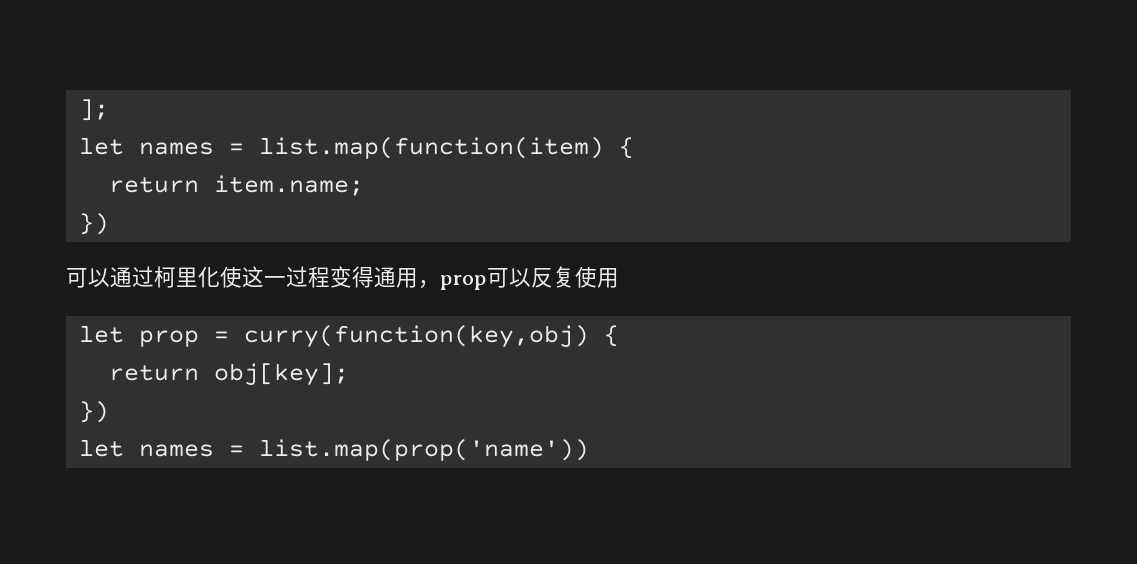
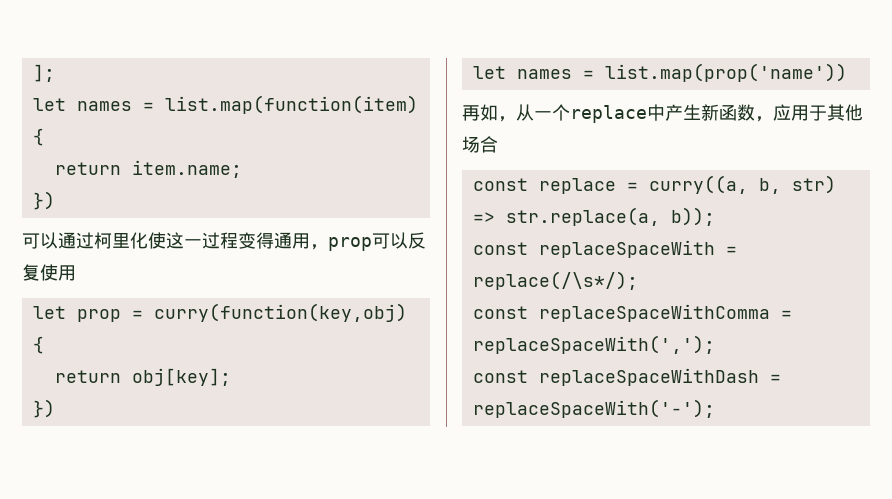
+ 再如，从一个replace中产生新函数，应用于其他场合
+ const replace = curry((a, b, str) => str.replace(a, b));
+ const replaceSpaceWith = replace(/\s*/);
+ const replaceSpaceWithComma = replaceSpaceWith(',');
+ const replaceSpaceWithDash = replaceSpaceWith('-');

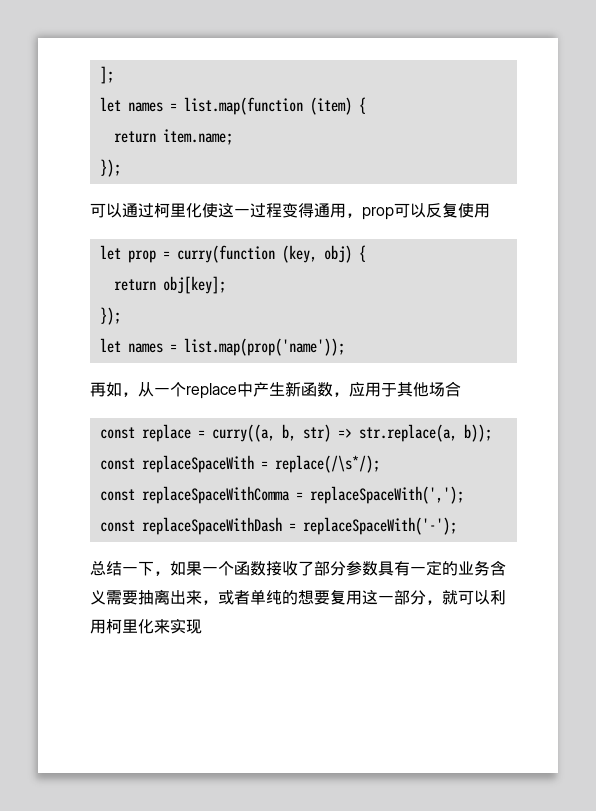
- let names = list.map(function(item) {
+ let names = list.map(function (item) {
  return item.name;
- })
+ });
- let prop = curry(function(key,obj) {
+ let prop = curry(function (key, obj) {
  return obj[key];
- })
- let names = list.map(prop('name'))
+ });
+ let names = list.map(prop('name'));
+ 总结一下，如果一个函数接收了部分参数具有一定的业务含义需要抽离出来，或者单纯的想要复用这一部分，就可以利用柯里化来实现

